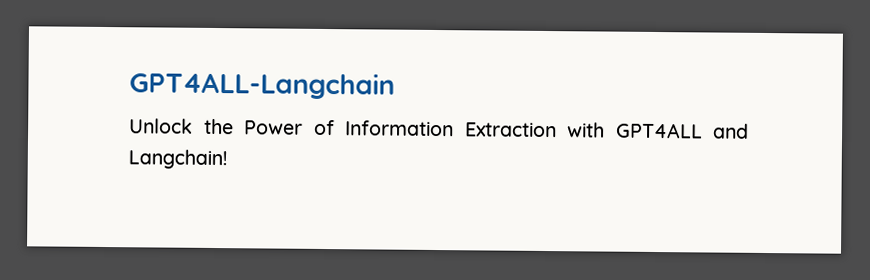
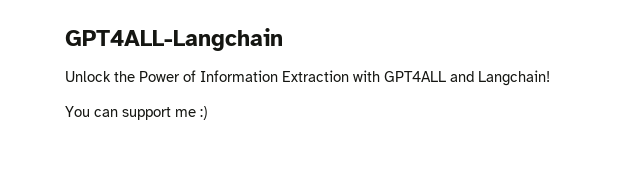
+ You can support me :)

